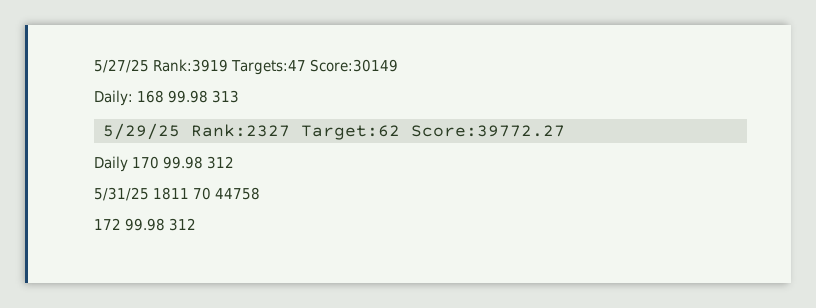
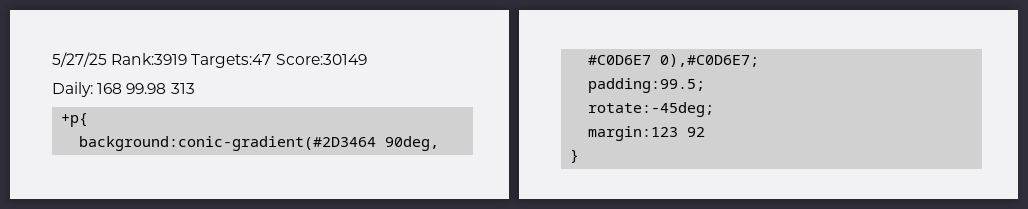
- 5/29/25 Rank:2327 Target:62 Score:39772.27
- Daily 170 99.98 312
- 5/31/25 1811 70 44758
- 172 99.98 312
+ +p{
+ background:conic-gradient(#2D3464 90deg, #C0D6E7 0),#C0D6E7;
+ padding:99.5;
+ rotate:-45deg;
+ margin:123 92
+ }

